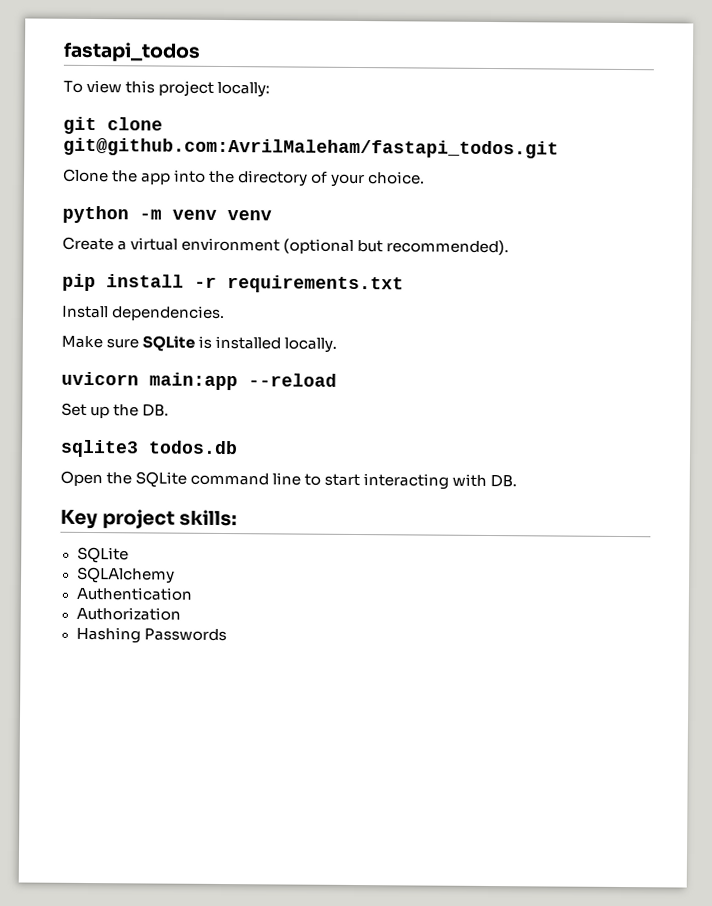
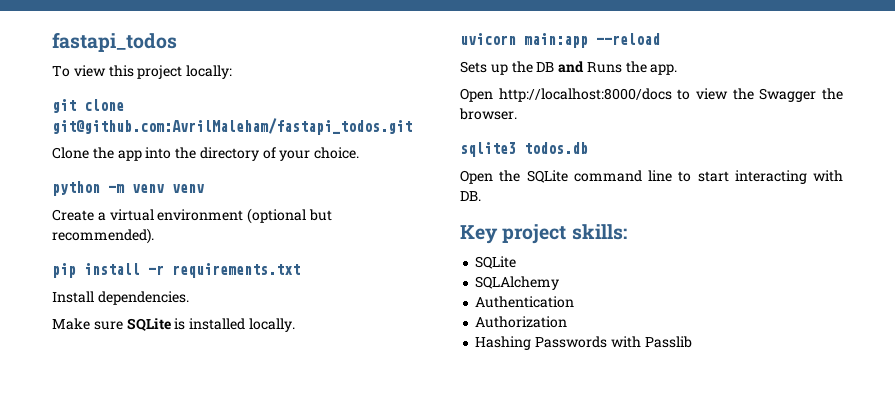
- Set up the DB.
+ Sets up the DB and Runs the app.
+ Open http://localhost:8000/docs to view the Swagger the browser.
- Hashing Passwords
+ Hashing Passwords with Passlib

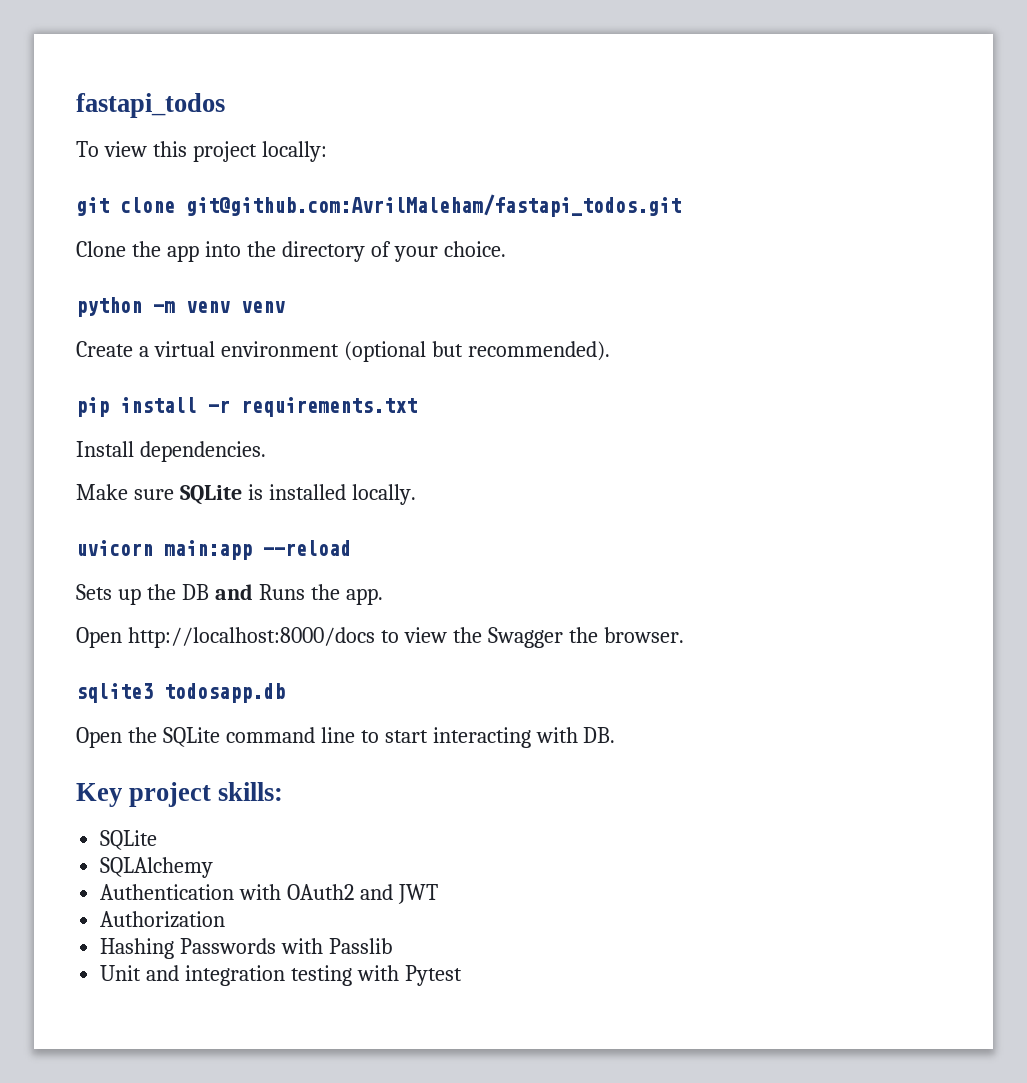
- sqlite3 todos.db
+ sqlite3 todosapp.db
- Authentication
+ Authentication with OAuth2 and JWT
+ Unit and integration testing with Pytest

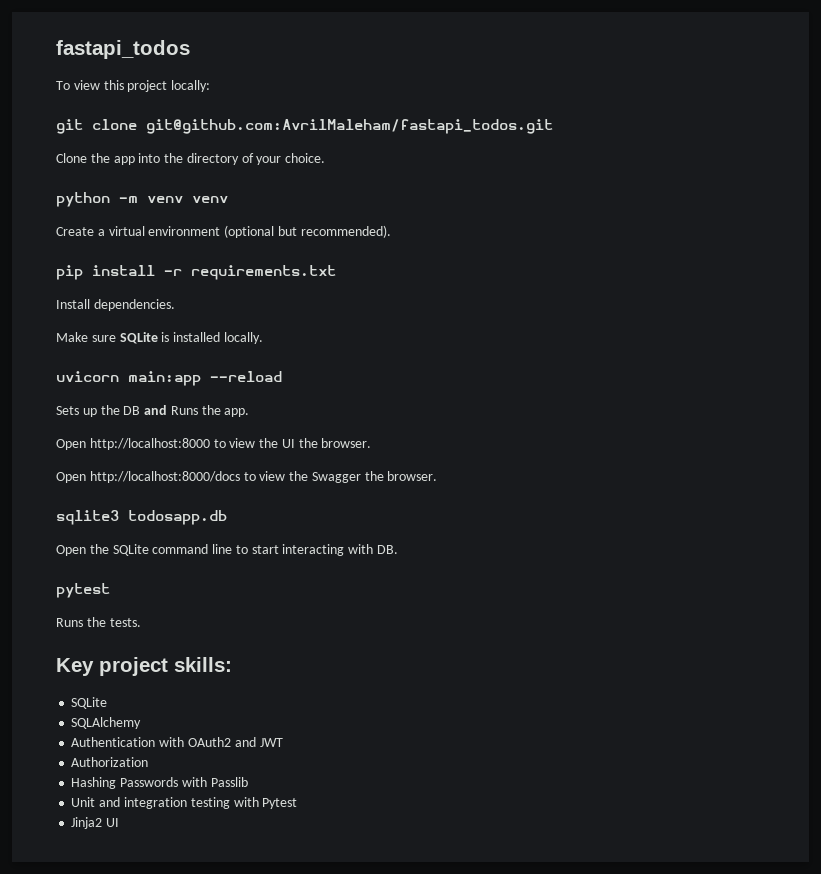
+ Open http://localhost:8000 to view the UI the browser.
+ pytest
+ Runs the tests.
+ Jinja2 UI

